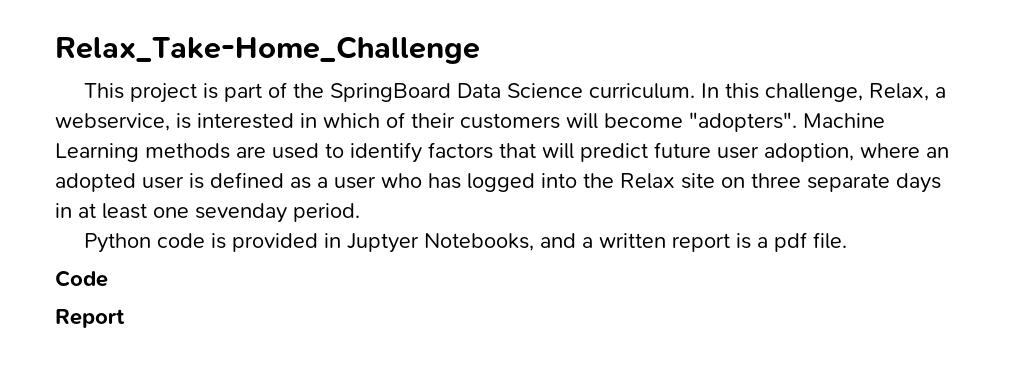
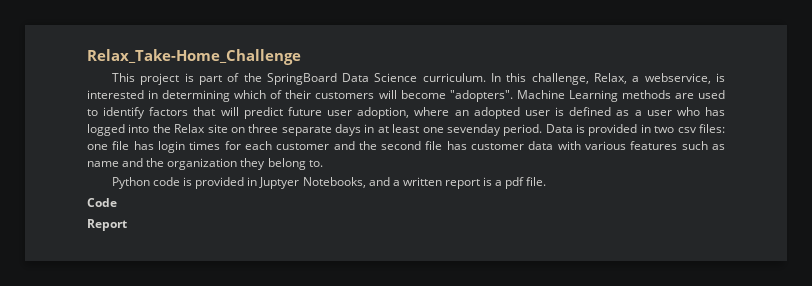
- In this challenge, Relax, a webservice, is interested in which of their customers will become "adopters".
+ In this challenge, Relax, a webservice, is interested in determining which of their customers will become "adopters".
+ Data is provided in two csv files: one file has login times for each customer and the second file has customer data with various features such as name and the organization they belong to.

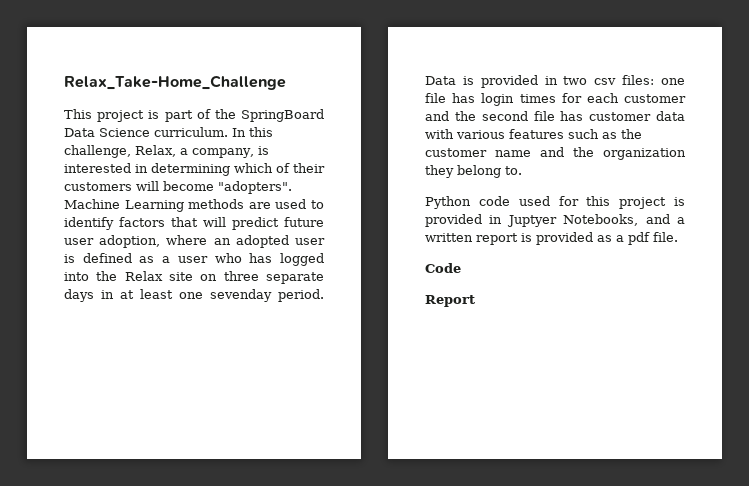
- In this challenge, Relax, a webservice, is interested in determining which of their customers will become "adopters".
+ In this challenge, Relax, a company, is interested in determining which of their customers will become "adopters".
- Data is provided in two csv files: one file has login times for each customer and the second file has customer data with various features such as name and the organization they belong to.
+ Data is provided in two csv files: one file has login times for each customer and the second file has customer data with various features such as the customer name and the organization they belong to.
- Python code is provided in Juptyer Notebooks, and a written report is a pdf file.
+ Python code used for this project is provided in Juptyer Notebooks, and a written report is provided as a pdf file.

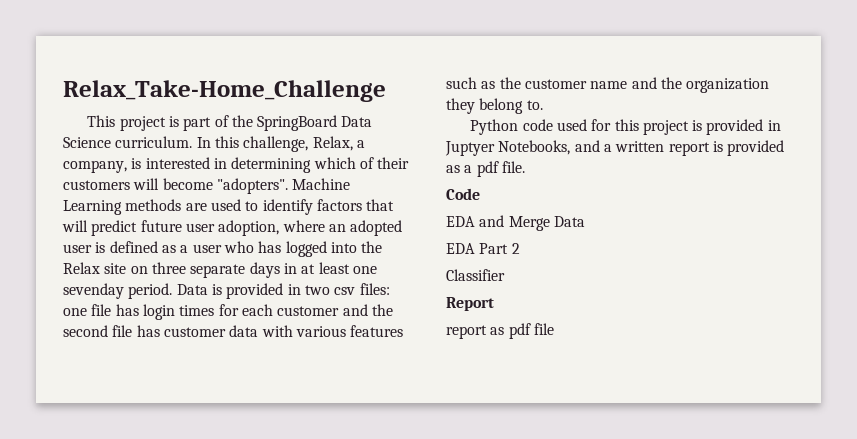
+ EDA and Merge Data
+ EDA Part 2
+ Classifier
  Report
+ report as pdf file

